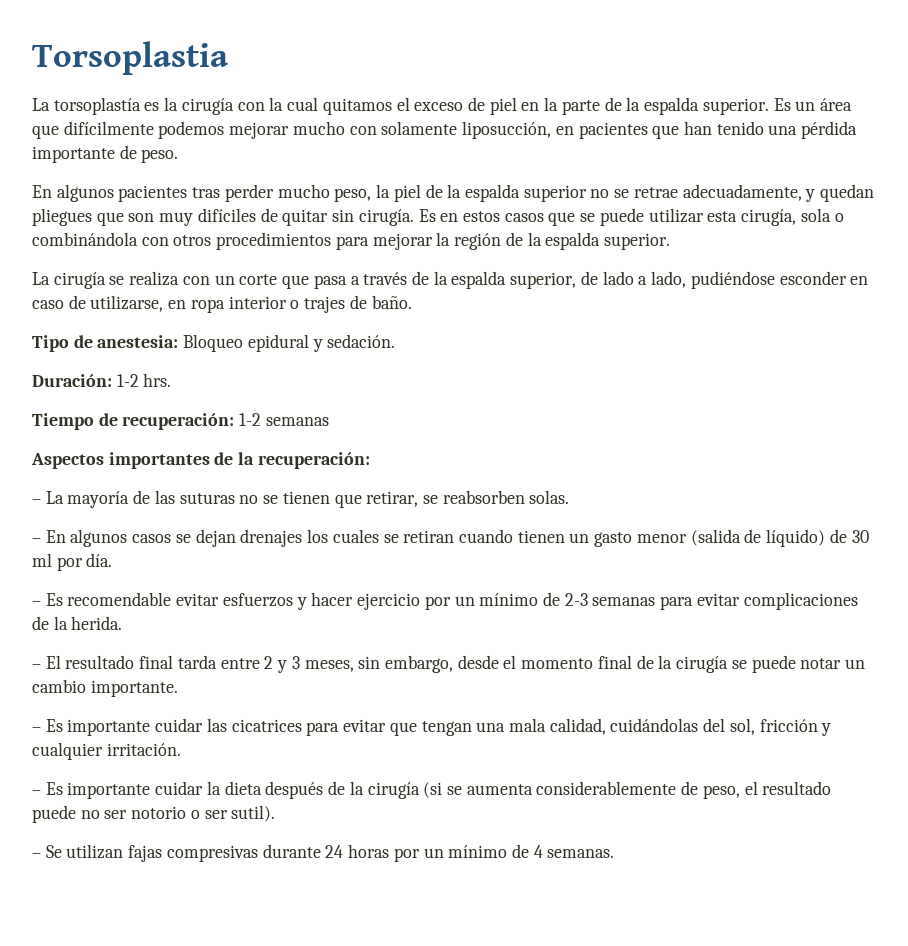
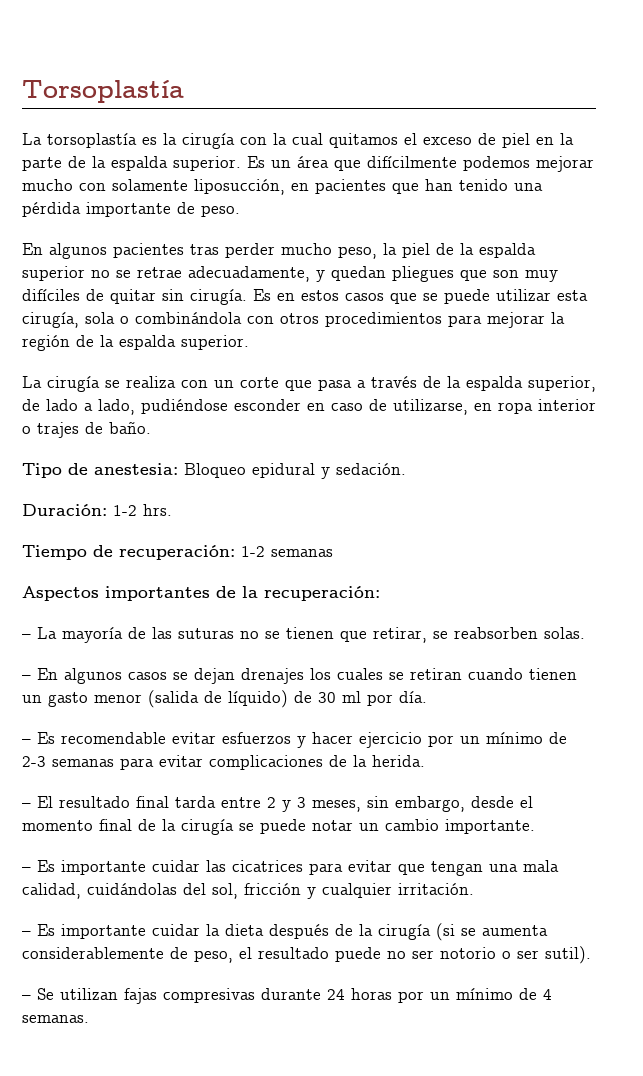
- Torsoplastia
+ Torsoplastía

